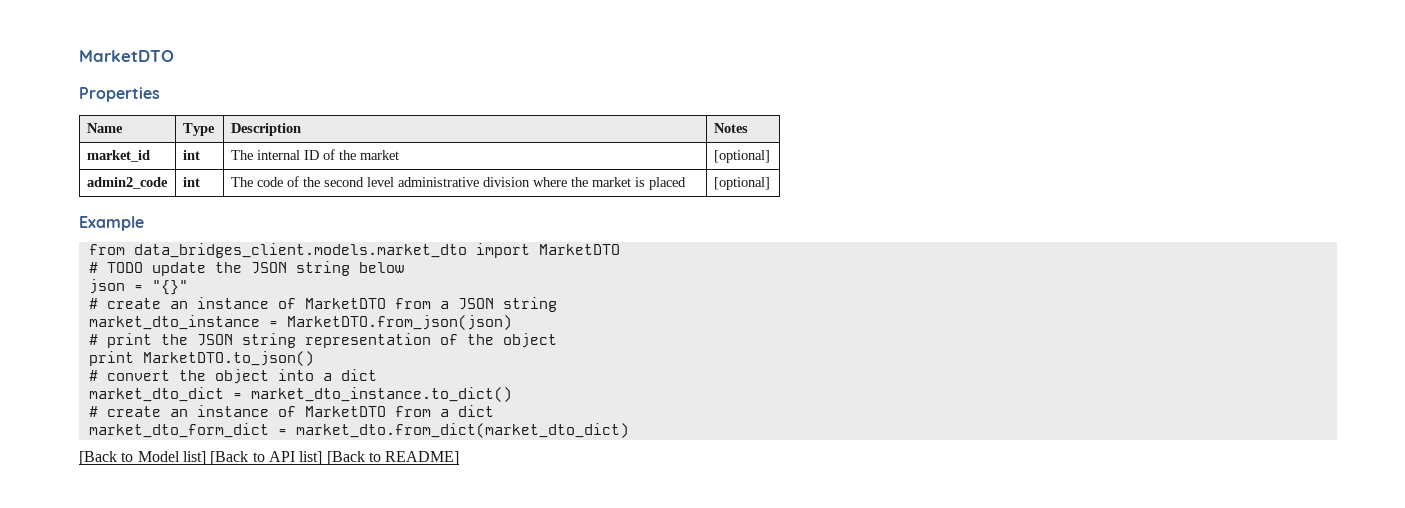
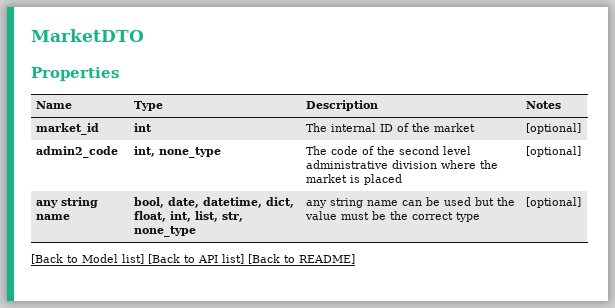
- admin2_code | int | The code of the second level administrative division where the market is placed | [optional]
+ admin2_code | int, none_type | The code of the second level administrative division where the market is placed | [optional]
- Example
- from data_bridges_client.models.market_dto import MarketDTO
- # TODO update the JSON string below
- json = "{}"
- # create an instance of MarketDTO from a JSON string
- market_dto_instance = MarketDTO.from_json(json)
- # print the JSON string representation of the object
- print MarketDTO.to_json()
- # convert the object into a dict
- market_dto_dict = market_dto_instance.to_dict()
- # create an instance of MarketDTO from a dict
- market_dto_form_dict = market_dto.from_dict(market_dto_dict)
+ any string name | bool, date, datetime, dict, float, int, list, str, none_type | any string name can be used but the value must be the correct type | [optional]

